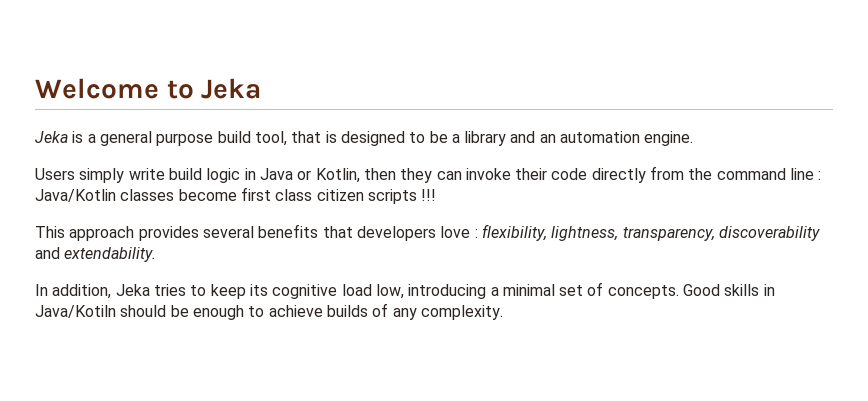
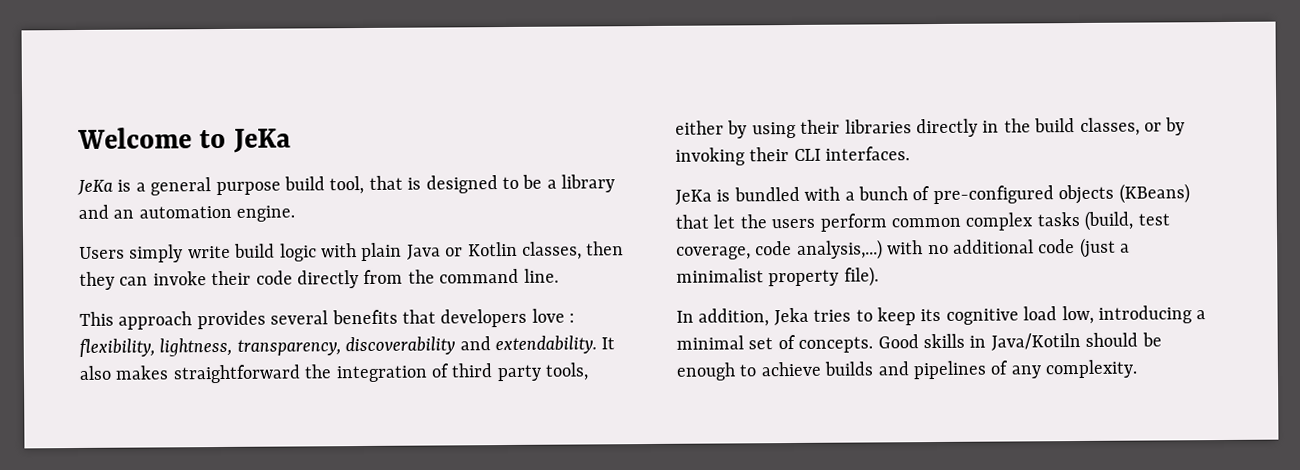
- Welcome to Jeka
- Jeka is a general purpose build tool, that is designed to be a library and an automation engine.
+ Welcome to JeKa
+ JeKa is a general purpose build tool, that is designed to be a library and an automation engine.
- Users simply write build logic in Java or Kotlin, then they can invoke their code directly from the command line : Java/Kotlin classes become first class citizen scripts !!!
+ Users simply write build logic with plain Java or Kotlin classes, then they can invoke their code directly from the command line.
+ It also makes straightforward the integration of third party tools, either by using their libraries directly in the build classes, or by invoking their CLI interfaces.
+ JeKa is bundled with a bunch of pre-configured objects (KBeans) that let the users perform common complex tasks (build, test coverage, code analysis,...) with no additional code (just a minimalist property file).
- Good skills in Java/Kotiln should be enough to achieve builds of any complexity.
+ Good skills in Java/Kotiln should be enough to achieve builds and pipelines of any complexity.

